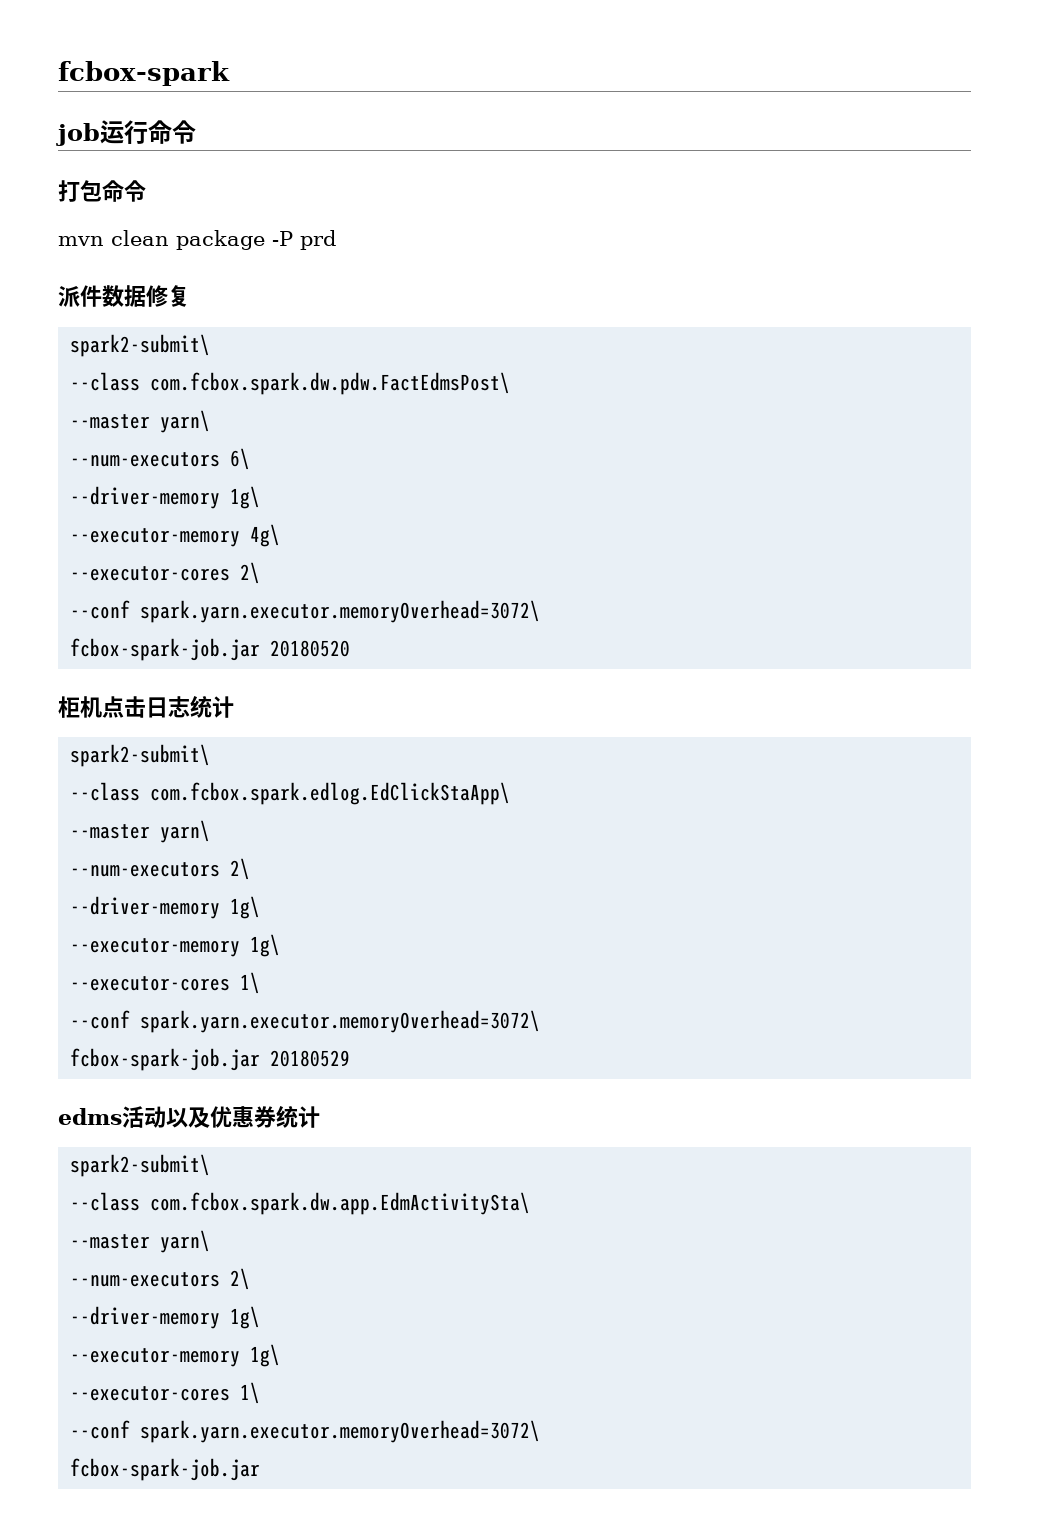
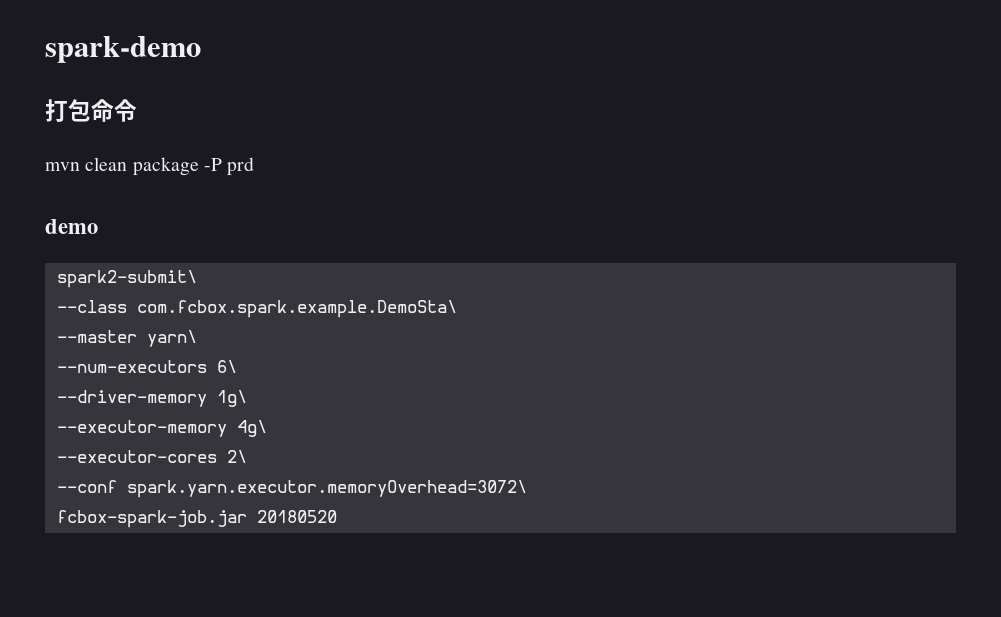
- fcbox-spark
- job运行命令
+ spark-demo
- 派件数据修复
+ demo
  spark2-submit\
- --class com.fcbox.spark.dw.pdw.FactEdmsPost\
+ --class com.fcbox.spark.example.DemoSta\
- 柜机点击日志统计
- spark2-submit\
- --class com.fcbox.spark.edlog.EdClickStaApp\
- --master yarn\
- --num-executors 2\
- --driver-memory 1g\
- --executor-memory 1g\
- --executor-cores 1\
- --conf spark.yarn.executor.memoryOverhead=3072\
- fcbox-spark-job.jar 20180529
- edms活动以及优惠券统计
- spark2-submit\
- --class com.fcbox.spark.dw.app.EdmActivitySta\
- --master yarn\
- --num-executors 2\
- --driver-memory 1g\
- --executor-memory 1g\
- --executor-cores 1\
- --conf spark.yarn.executor.memoryOverhead=3072\
- fcbox-spark-job.jar

